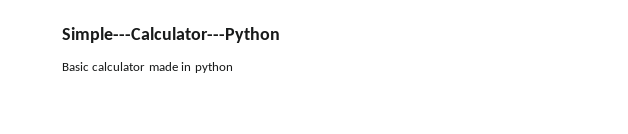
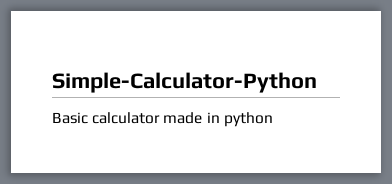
- Simple---Calculator---Python
+ Simple-Calculator-Python

